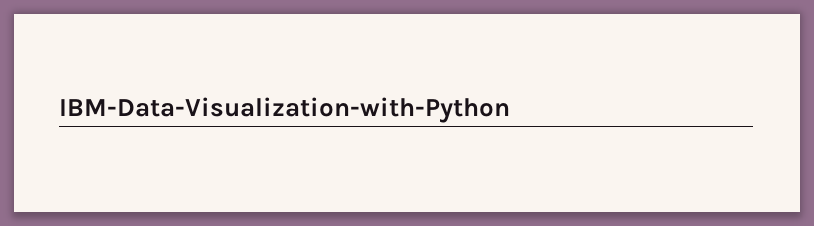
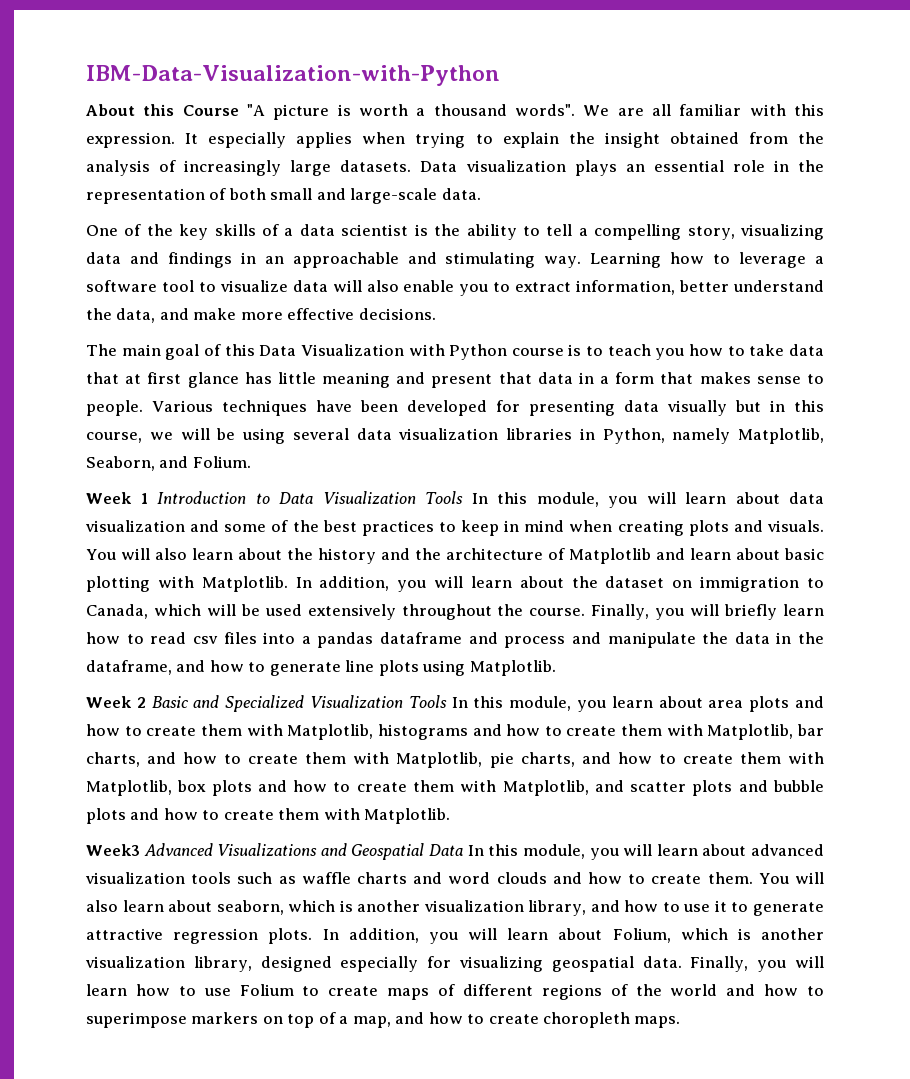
+ About this Course "A picture is worth a thousand words". We are all familiar with this expression. It especially applies when trying to explain the insight obtained from the analysis of increasingly large datasets. Data visualization plays an essential role in the representation of both small and large-scale data.
+ One of the key skills of a data scientist is the ability to tell a compelling story, visualizing data and findings in an approachable and stimulating way. Learning how to leverage a software tool to visualize data will also enable you to extract information, better understand the data, and make more effective decisions.
+ The main goal of this Data Visualization with Python course is to teach you how to take data that at first glance has little meaning and present that data in a form that makes sense to people. Various techniques have been developed for presenting data visually but in this course, we will be using several data visualization libraries in Python, namely Matplotlib, Seaborn, and Folium.
+ Week 1 Introduction to Data Visualization Tools In this module, you will learn about data visualization and some of the best practices to keep in mind when creating plots and visuals. You will also learn about the history and the architecture of Matplotlib and learn about basic plotting with Matplotlib. In addition, you will learn about the dataset on immigration to Canada, which will be used extensively throughout the course. Finally, you will briefly learn how to read csv files into a pandas dataframe and process and manipulate the data in the dataframe, and how to generate line plots using Matplotlib.
+ Week 2 Basic and Specialized Visualization Tools In this module, you learn about area plots and how to create them with Matplotlib, histograms and how to create them with Matplotlib, bar charts, and how to create them with Matplotlib, pie charts, and how to create them with Matplotlib, box plots and how to create them with Matplotlib, and scatter plots and bubble plots and how to create them with Matplotlib.
+ Week3 Advanced Visualizations and Geospatial Data In this module, you will learn about advanced visualization tools such as waffle charts and word clouds and how to create them. You will also learn about seaborn, which is another visualization library, and how to use it to generate attractive regression plots. In addition, you will learn about Folium, which is another visualization library, designed especially for visualizing geospatial data. Finally, you will learn how to use Folium to create maps of different regions of the world and how to superimpose markers on top of a map, and how to create choropleth maps.

